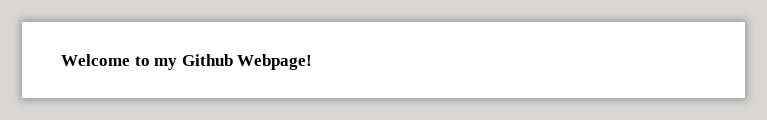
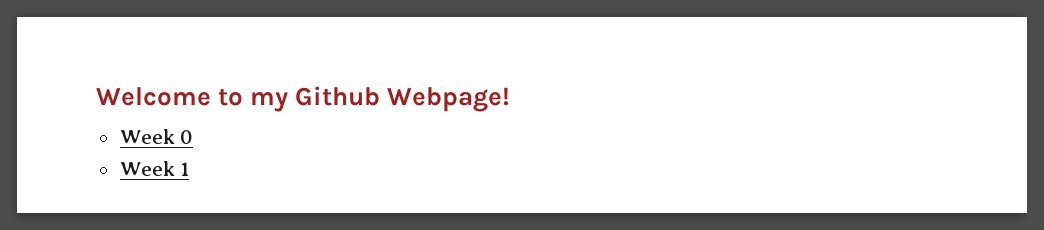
+ Week 0
+ Week 1

